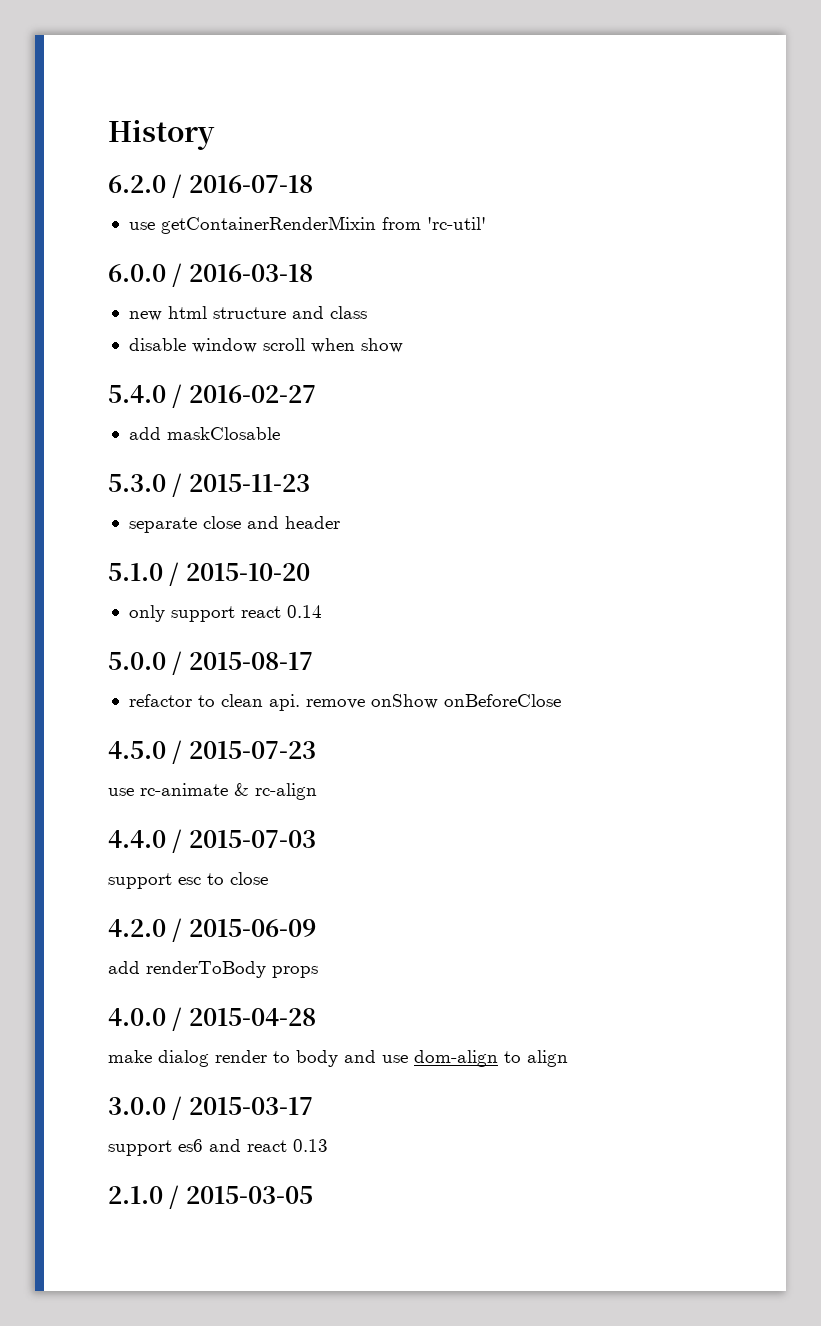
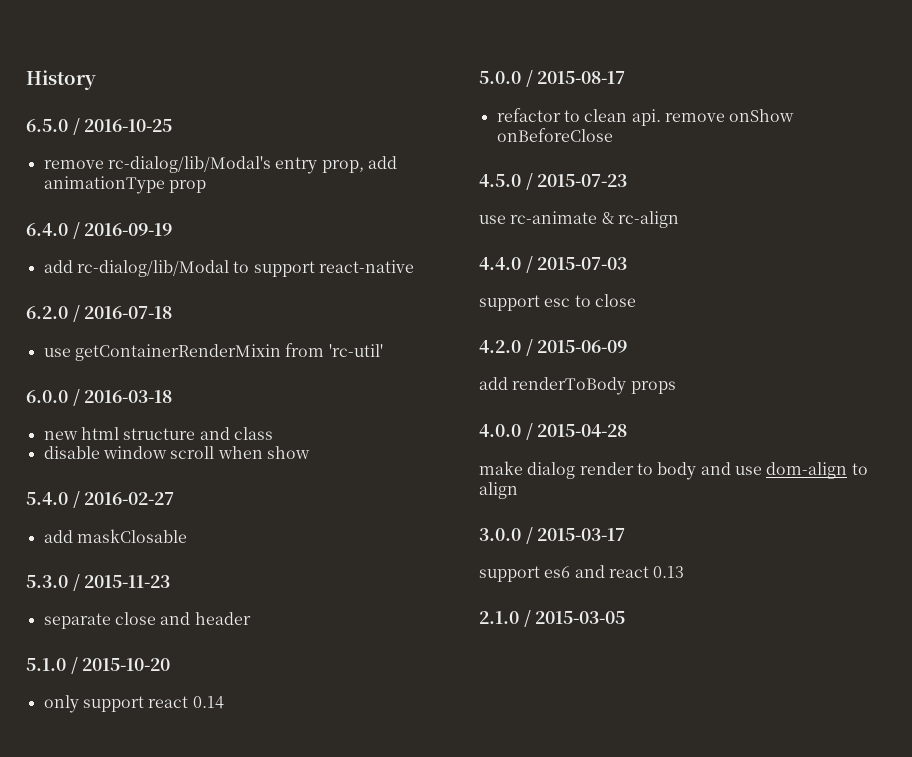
+ 6.5.0 / 2016-10-25
+ remove rc-dialog/lib/Modal's entry prop, add animationType prop
+ 6.4.0 / 2016-09-19
+ add rc-dialog/lib/Modal to support react-native

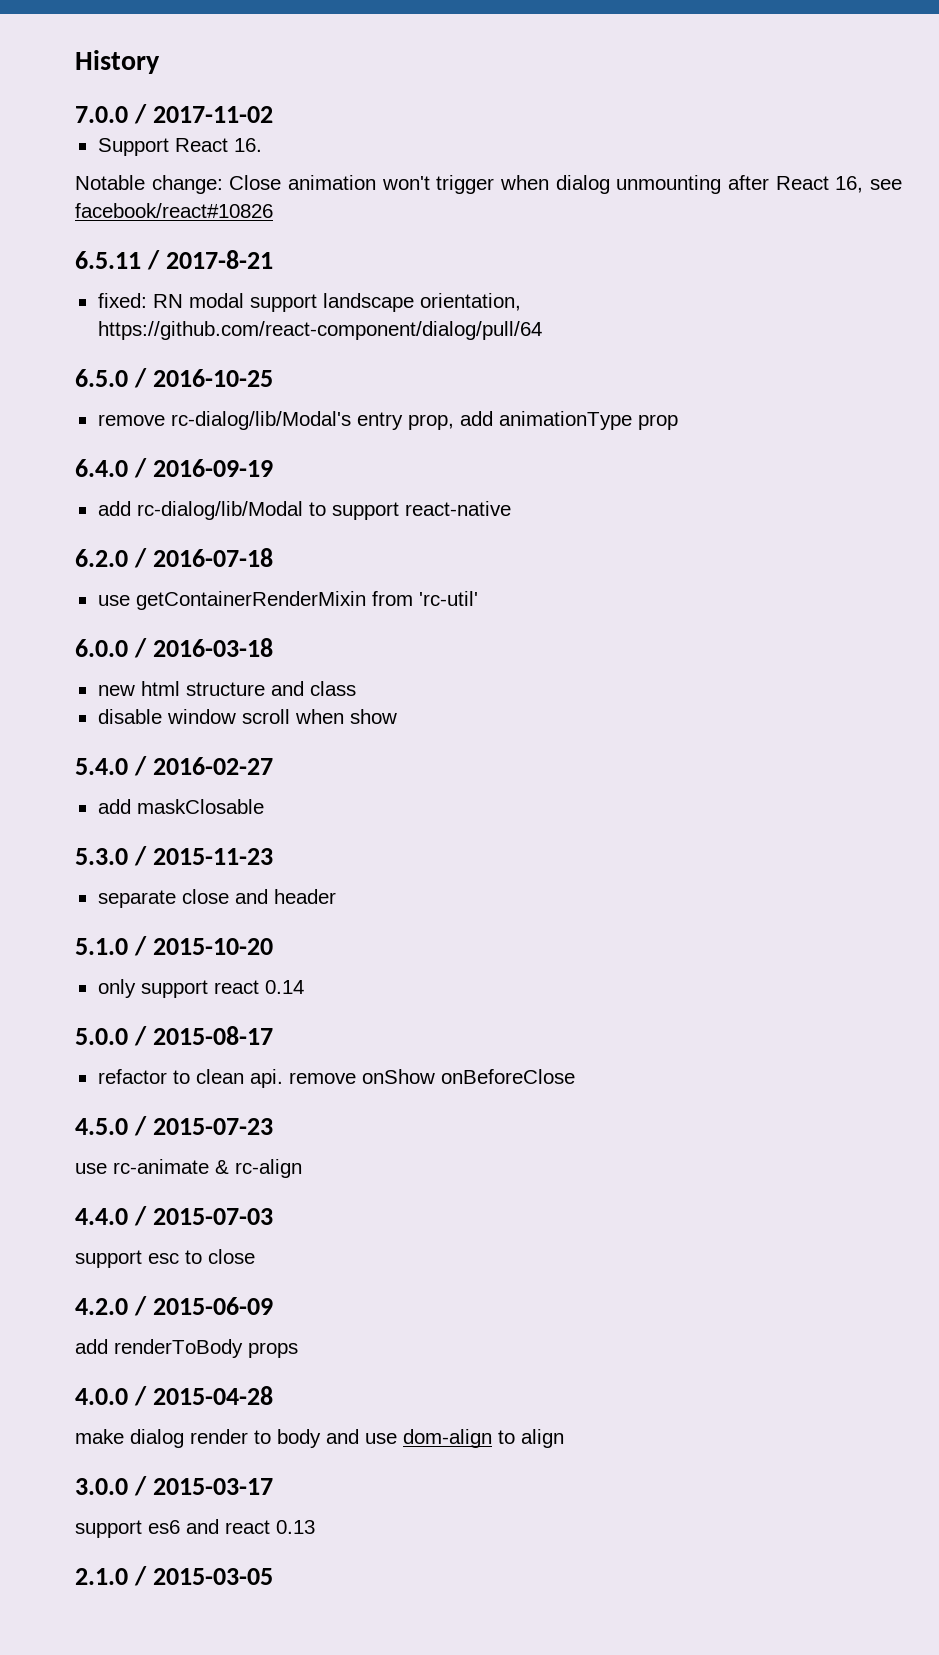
+ 7.0.0 / 2017-11-02
+ Support React 16.
+ Notable change: Close animation won't trigger when dialog unmounting after React 16, see facebook/react#10826
+ 6.5.11 / 2017-8-21
+ fixed: RN modal support landscape orientation, https://github.com/react-component/dialog/pull/64

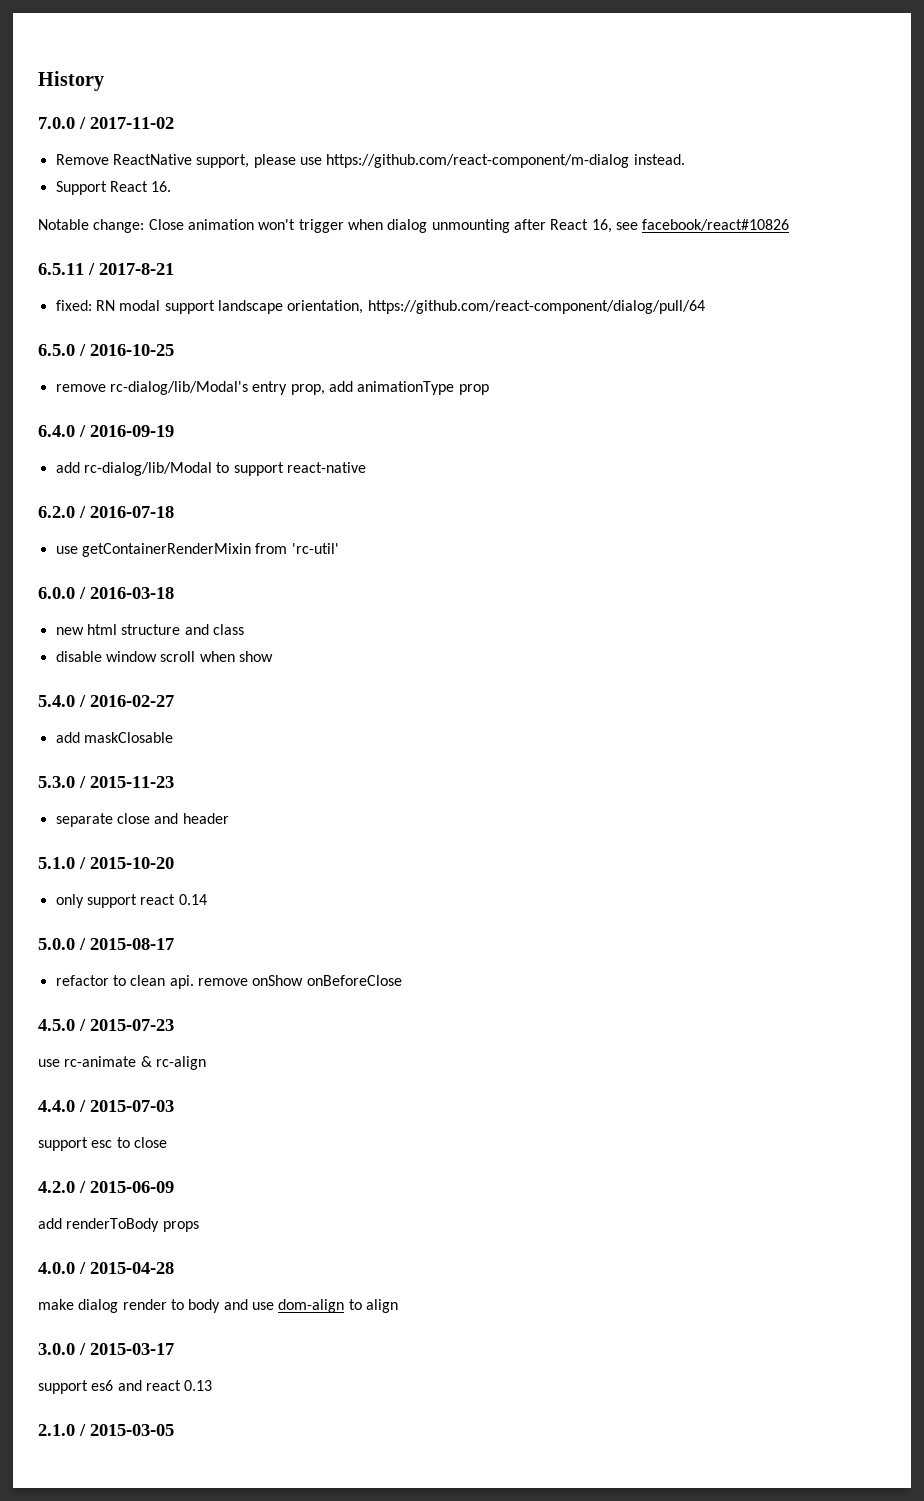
+ Remove ReactNative support, please use https://github.com/react-component/m-dialog instead.

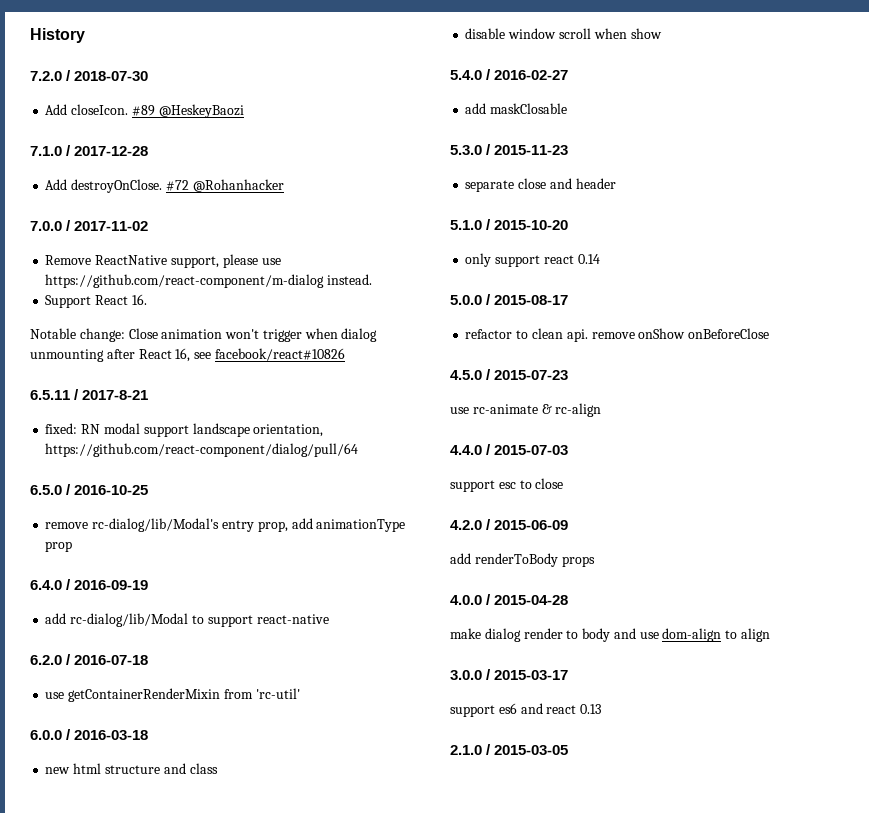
+ 7.2.0 / 2018-07-30
+ Add closeIcon. #89 @HeskeyBaozi
+ 7.1.0 / 2017-12-28
+ Add destroyOnClose. #72 @Rohanhacker

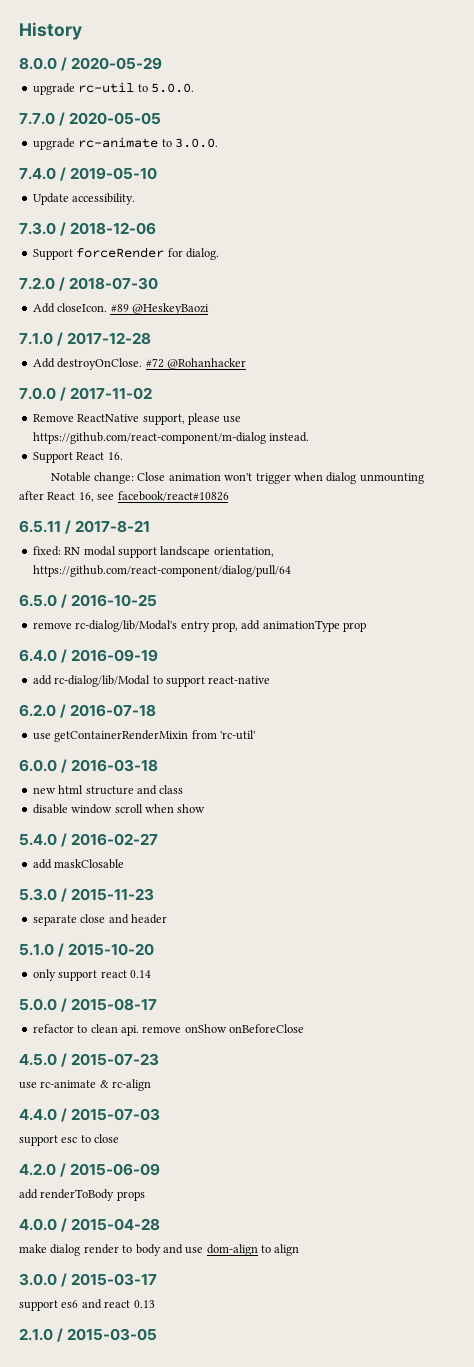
+ 8.0.0 / 2020-05-29
+ upgrade rc-util to 5.0.0.
+ 7.7.0 / 2020-05-05
+ upgrade rc-animate to 3.0.0.
+ 7.4.0 / 2019-05-10
+ Update accessibility.
+ 7.3.0 / 2018-12-06
+ Support forceRender for dialog.

